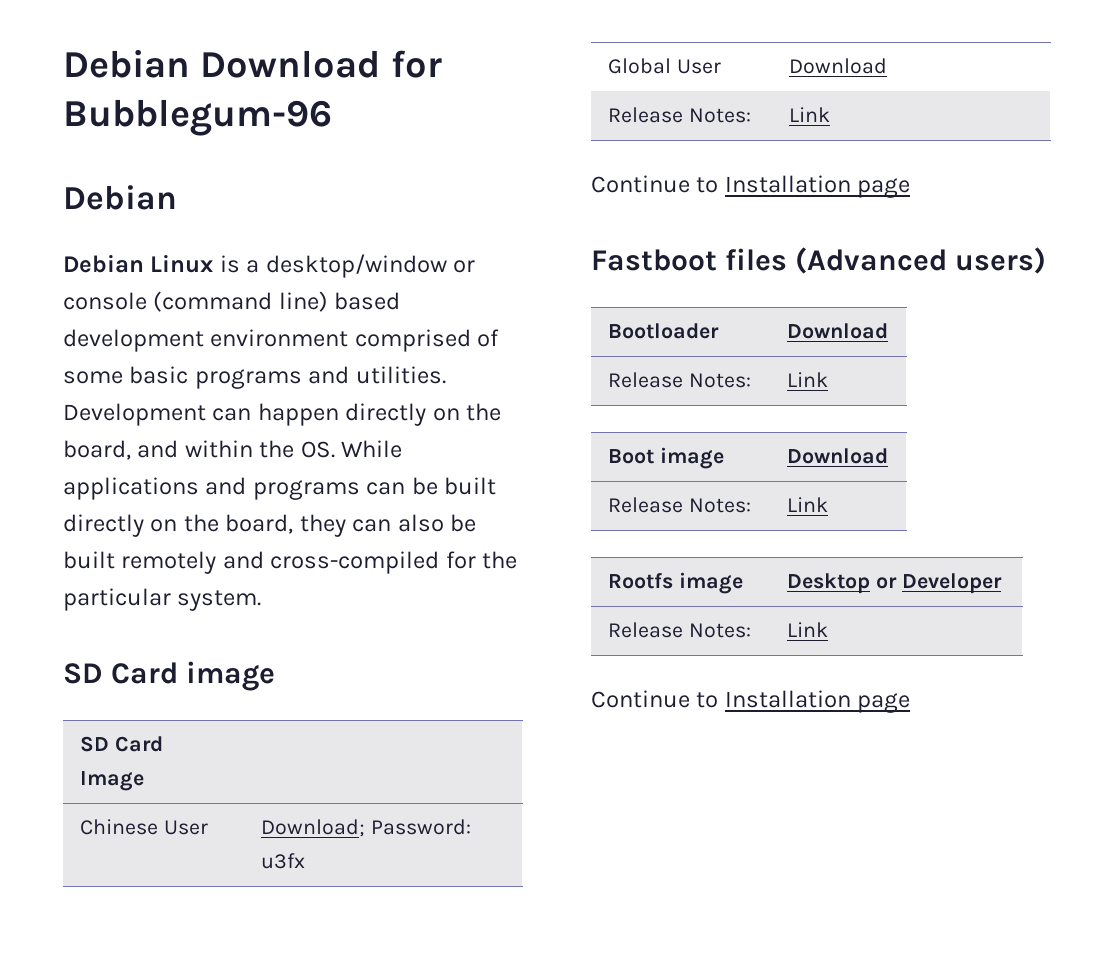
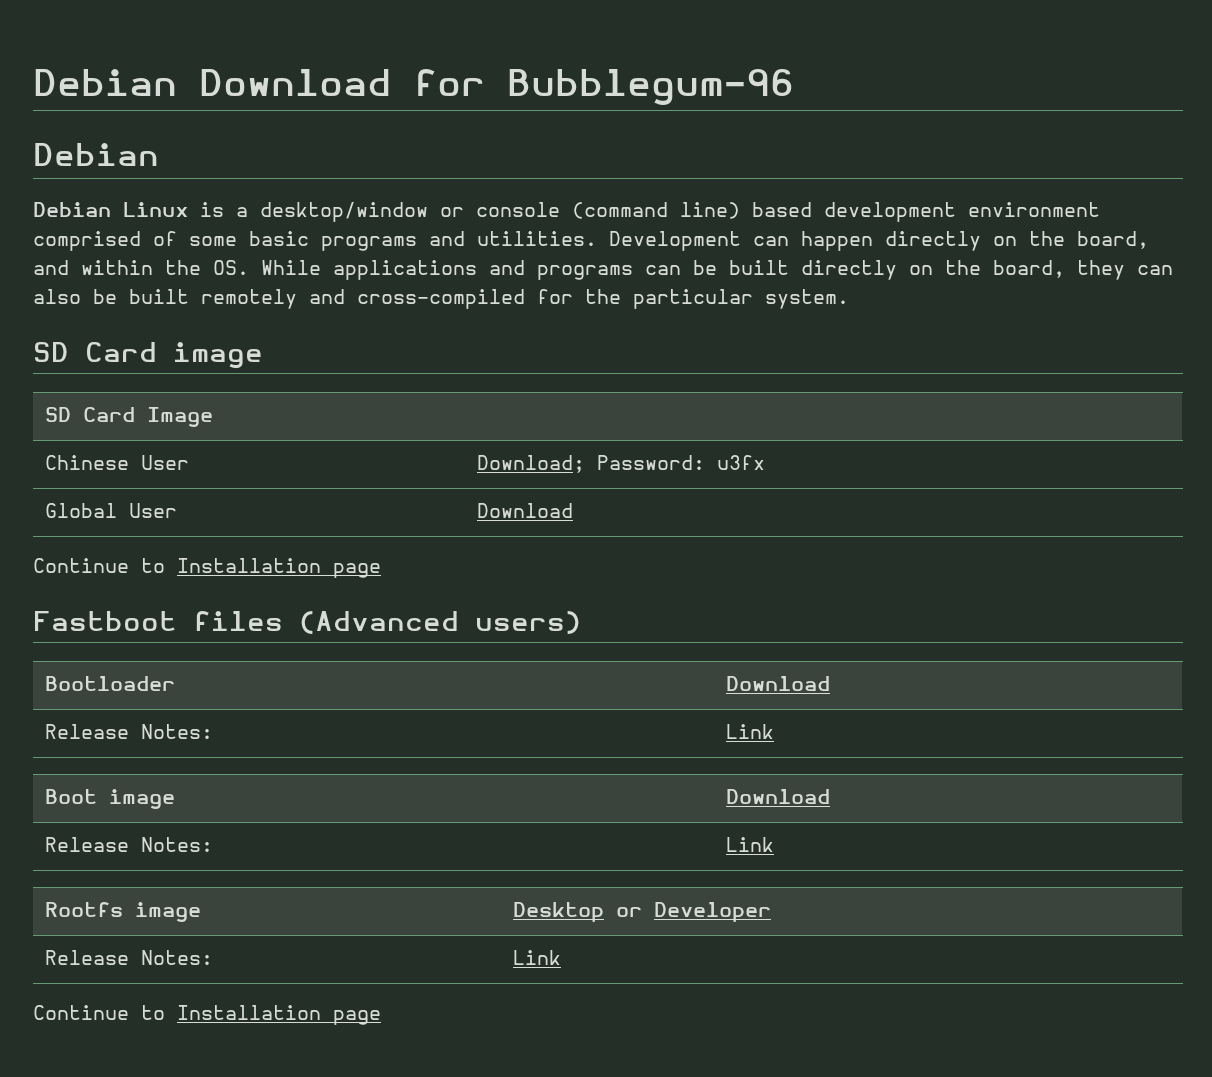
  Global User | Download
- Release Notes: | Link

